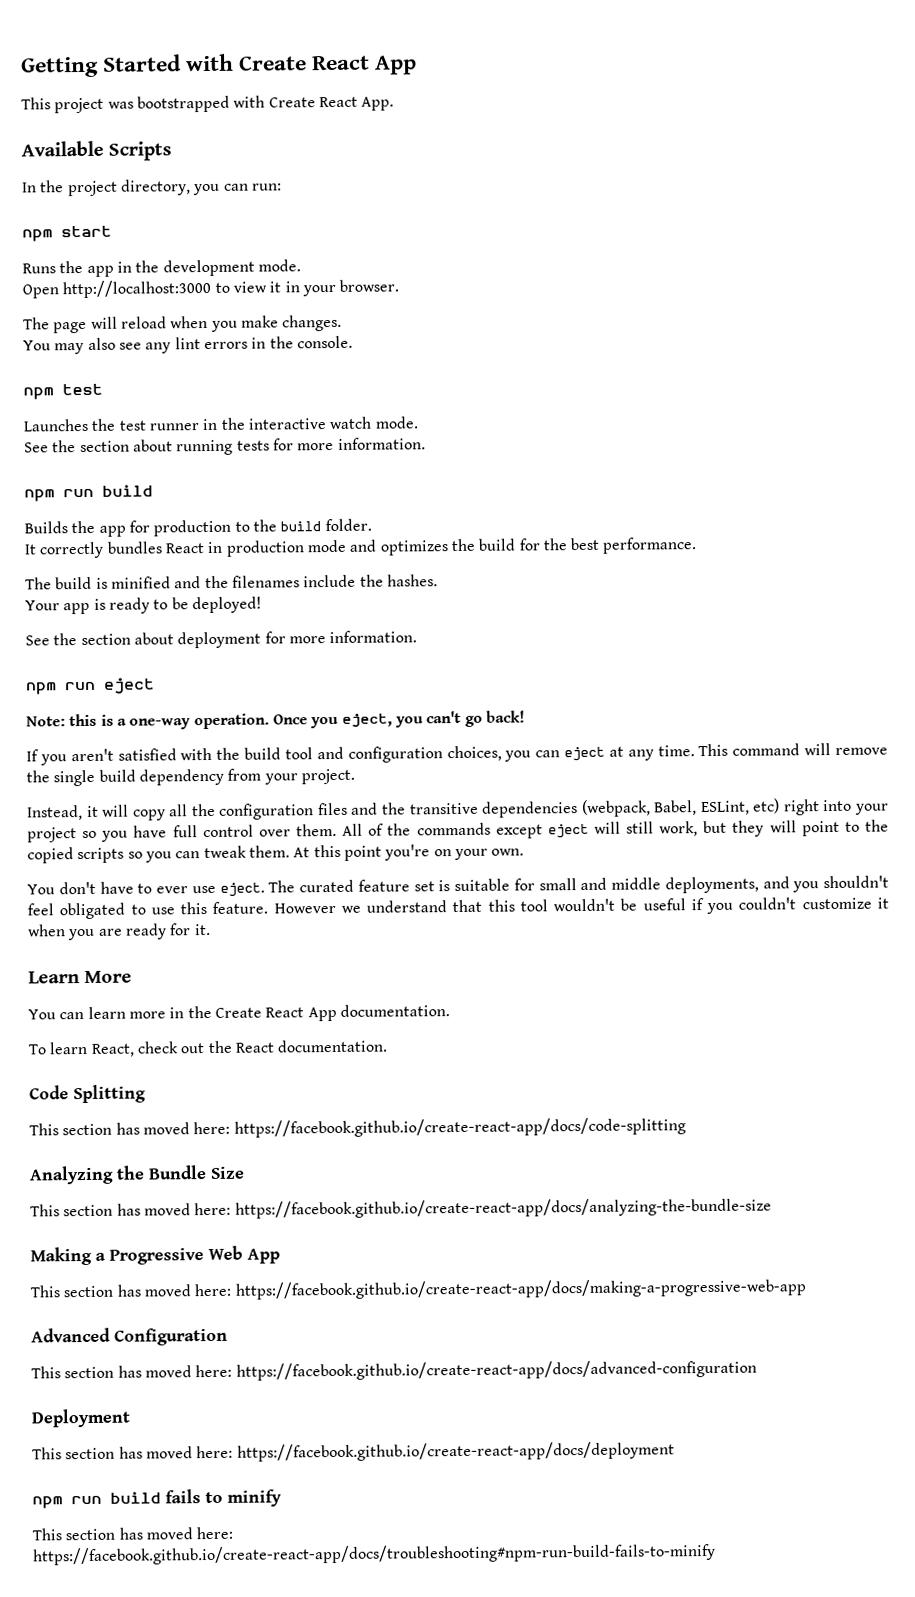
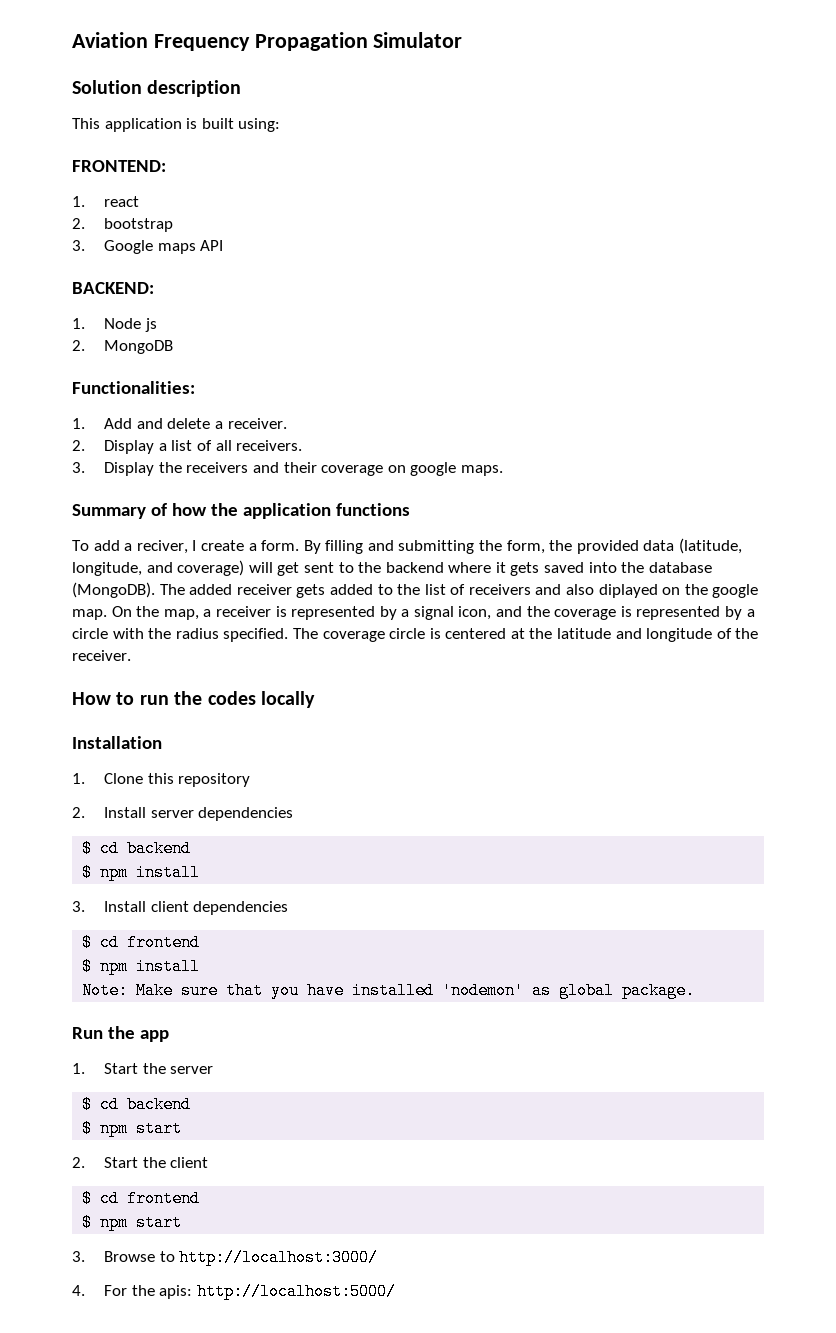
- Getting Started with Create React App
- This project was bootstrapped with Create React App.
- Available Scripts
- In the project directory, you can run:
- npm start
- Runs the app in the development mode.
- Open http://localhost:3000 to view it in your browser.
- The page will reload when you make changes.
- You may also see any lint errors in the console.
- npm test
- Launches the test runner in the interactive watch mode.
- See the section about running tests for more information.
- npm run build
- Builds the app for production to the build folder.
- It correctly bundles React in production mode and optimizes the build for the best performance.
- The build is minified and the filenames include the hashes.
- Your app is ready to be deployed!
- See the section about deployment for more information.
- npm run eject
- Note: this is a one-way operation. Once you eject, you can't go back!
- If you aren't satisfied with the build tool and configuration choices, you can eject at any time. This command will remove the single build dependency from your project.
- Instead, it will copy all the configuration files and the transitive dependencies (webpack, Babel, ESLint, etc) right into your project so you have full control over them. All of the commands except eject will still work, but they will point to the copied scripts so you can tweak them. At this point you're on your own.
- You don't have to ever use eject. The curated feature set is suitable for small and middle deployments, and you shouldn't feel obligated to use this feature. However we understand that this tool wouldn't be useful if you couldn't customize it when you are ready for it.
- Learn More
- You can learn more in the Create React App documentation.
- To learn React, check out the React documentation.
- Code Splitting
- This section has moved here: https://facebook.github.io/create-react-app/docs/code-splitting
- Analyzing the Bundle Size
- This section has moved here: https://facebook.github.io/create-react-app/docs/analyzing-the-bundle-size
- Making a Progressive Web App
- This section has moved here: https://facebook.github.io/create-react-app/docs/making-a-progressive-web-app
- Advanced Configuration
- This section has moved here: https://facebook.github.io/create-react-app/docs/advanced-configuration
- Deployment
- This section has moved here: https://facebook.github.io/create-react-app/docs/deployment
- npm run build fails to minify
- This section has moved here: https://facebook.github.io/create-react-app/docs/troubleshooting#npm-run-build-fails-to-minify
+ Aviation Frequency Propagation Simulator
+ Solution description
+ This application is built using:
+ FRONTEND:
+ 1. react
+ 2. bootstrap
+ 3. Google maps API
+ BACKEND:
+ 1. Node js
+ 2. MongoDB
+ Functionalities:
+ 1. Add and delete a receiver.
+ 2. Display a list of all receivers.
+ 3. Display the receivers and their coverage on google maps.
+ Summary of how the application functions
+ To add a reciver, I create a form. By filling and submitting the form, the provided data (latitude, longitude, and coverage) will get sent to the backend where it gets saved into the database (MongoDB). The added receiver gets added to the list of receivers and also diplayed on the google map. On the map, a receiver is represented by a signal icon, and the coverage is represented by a circle with the radius specified. The coverage circle is centered at the latitude and longitude of the receiver.
+ How to run the codes locally
+ Installation
+ 1. Clone this repository
+ 2. Install server dependencies
+ $ cd backend
+ $ npm install
+ 3. Install client dependencies
+ $ cd frontend
+ $ npm install
+ Note: Make sure that you have installed 'nodemon' as global package.
+ Run the app
+ 1. Start the server
+ $ cd backend
+ $ npm start
+ 2. Start the client
+ $ cd frontend
+ $ npm start
+ 3. Browse to http://localhost:3000/
+ 4. For the apis: http://localhost:5000/

